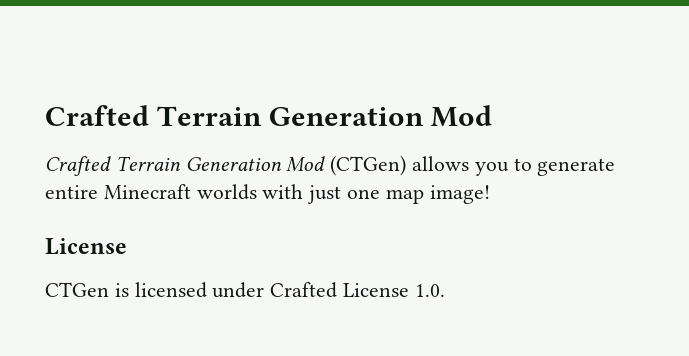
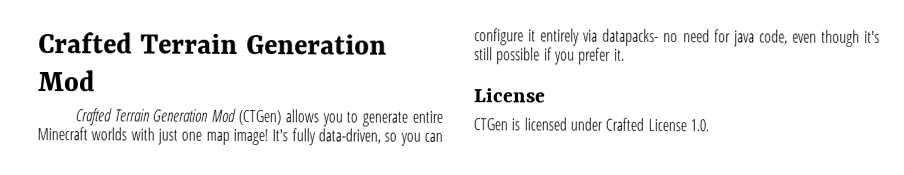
+ It's fully data-driven, so you can configure it entirely via datapacks- no need for java code, even though it's still possible if you prefer it.

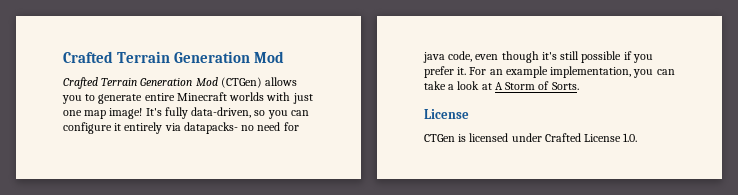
+ For an example implementation, you can take a look at A Storm of Sorts.

